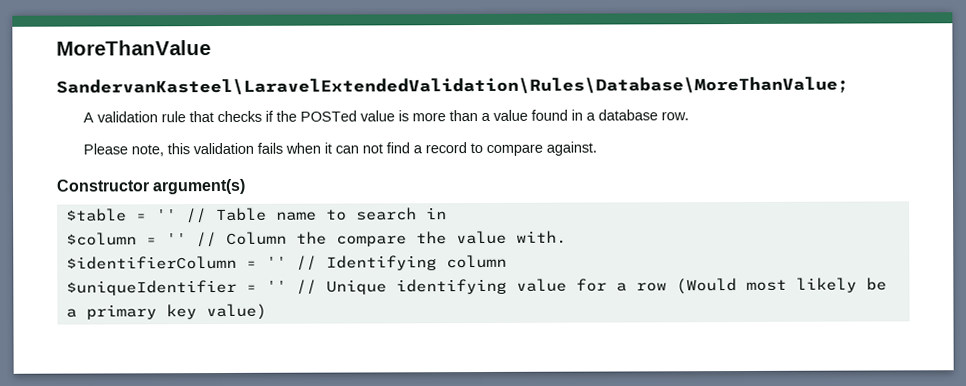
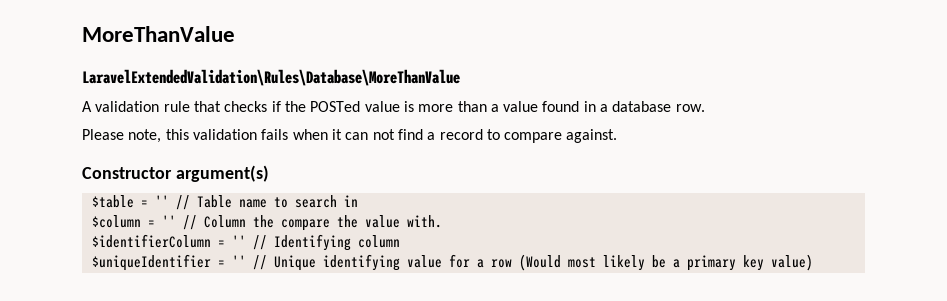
- SandervanKasteel\LaravelExtendedValidation\Rules\Database\MoreThanValue;
+ LaravelExtendedValidation\Rules\Database\MoreThanValue

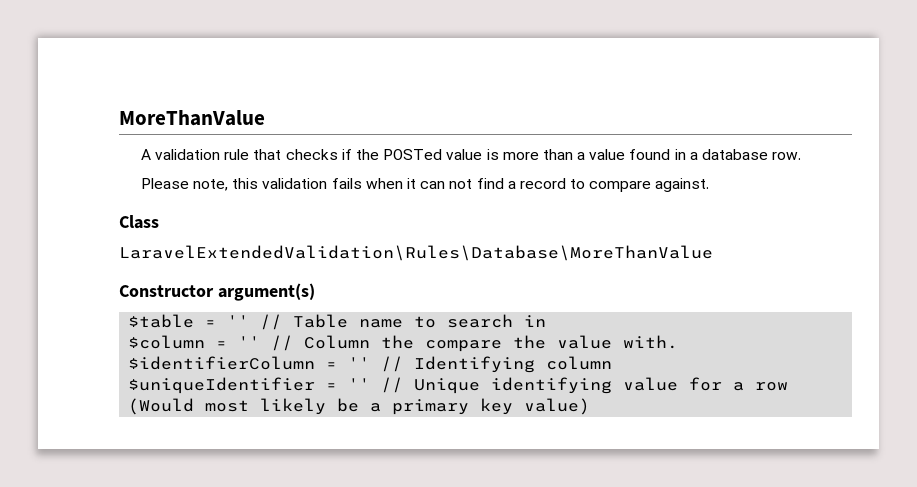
- LaravelExtendedValidation\Rules\Database\MoreThanValue
+ Class
+ LaravelExtendedValidation\Rules\Database\MoreThanValue

